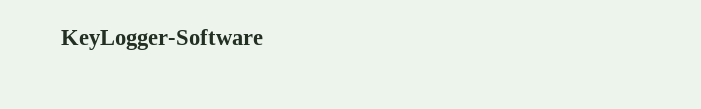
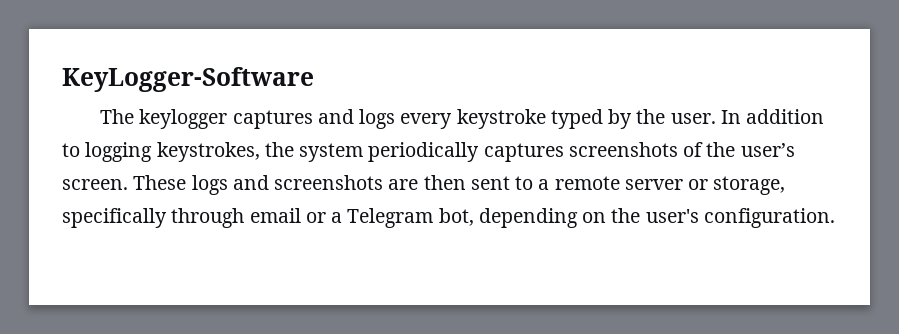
+ The keylogger captures and logs every keystroke typed by the user. In addition to logging keystrokes, the system periodically captures screenshots of the user’s screen. These logs and screenshots are then sent to a remote server or storage, specifically through email or a Telegram bot, depending on the user's configuration.

